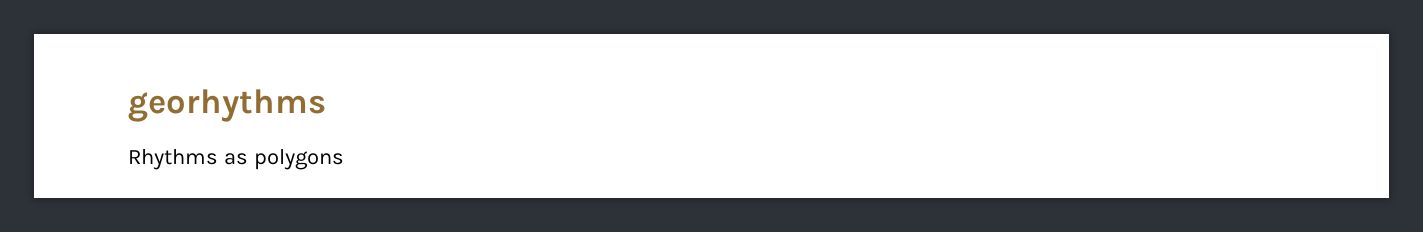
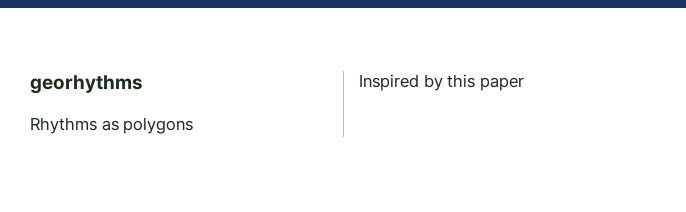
+ Inspired by this paper

